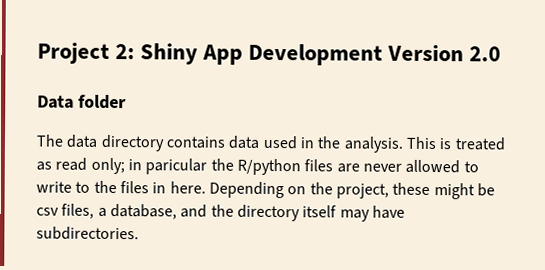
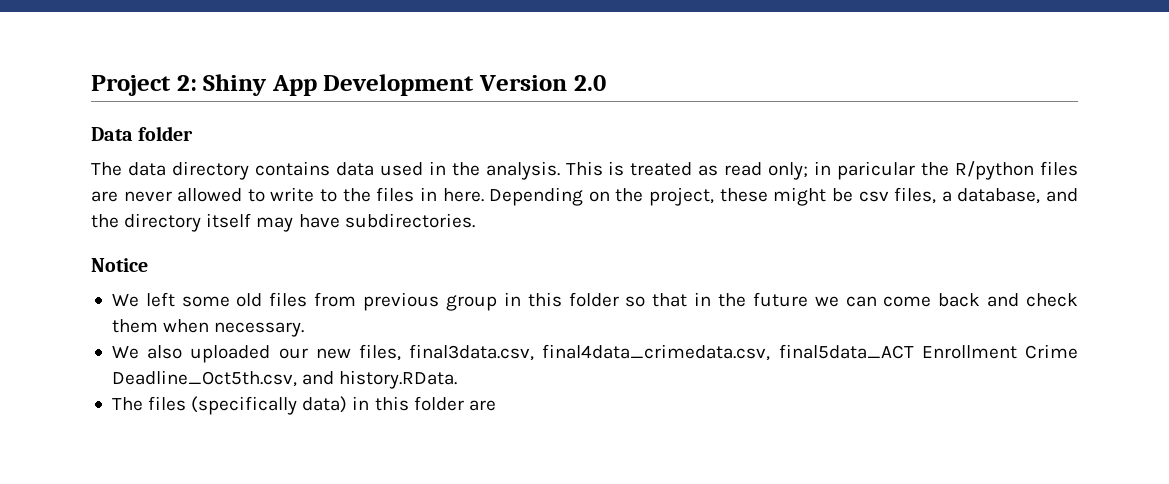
+ Notice
+ We left some old files from previous group in this folder so that in the future we can come back and check them when necessary.
+ We also uploaded our new files, final3data.csv, final4data_crimedata.csv, final5data_ACT Enrollment Crime Deadline_Oct5th.csv, and history.RData.
+ The files (specifically data) in this folder are

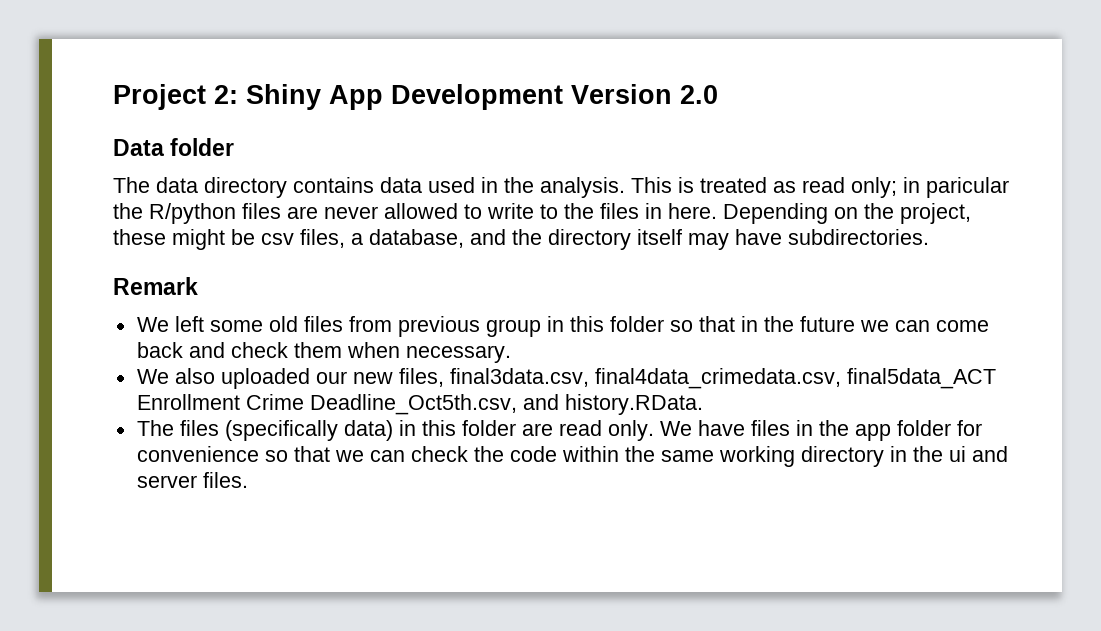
- Notice
+ Remark
- The files (specifically data) in this folder are
+ The files (specifically data) in this folder are read only. We have files in the app folder for convenience so that we can check the code within the same working directory in the ui and server files.

